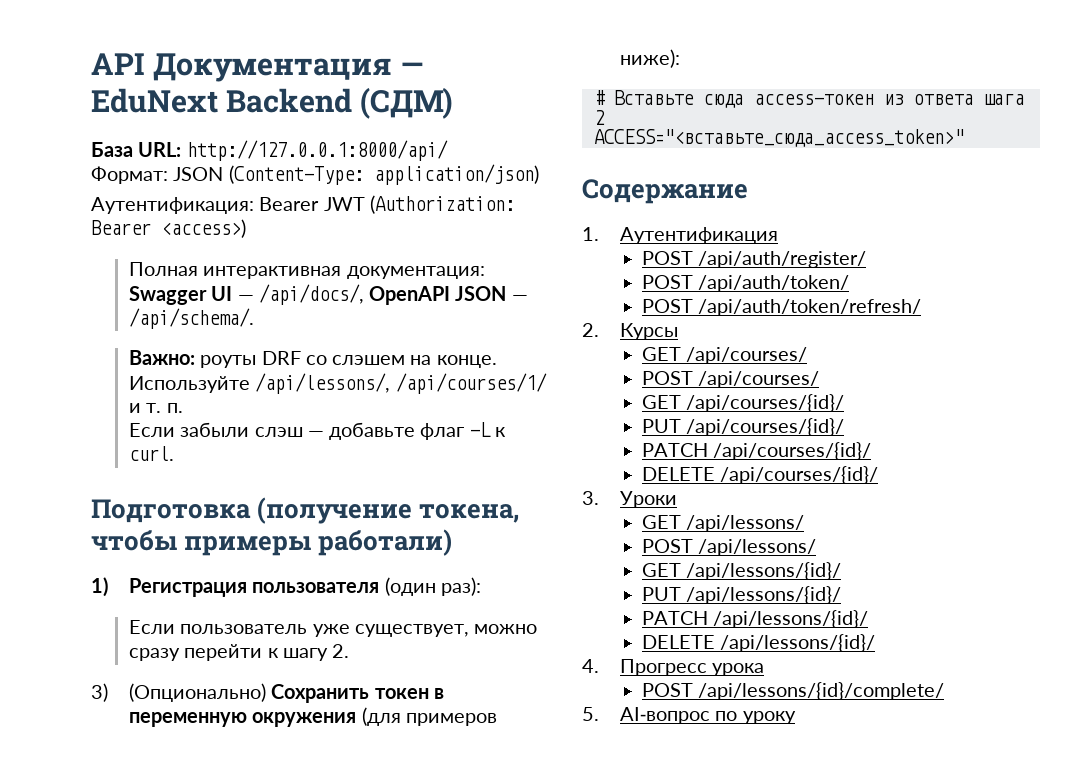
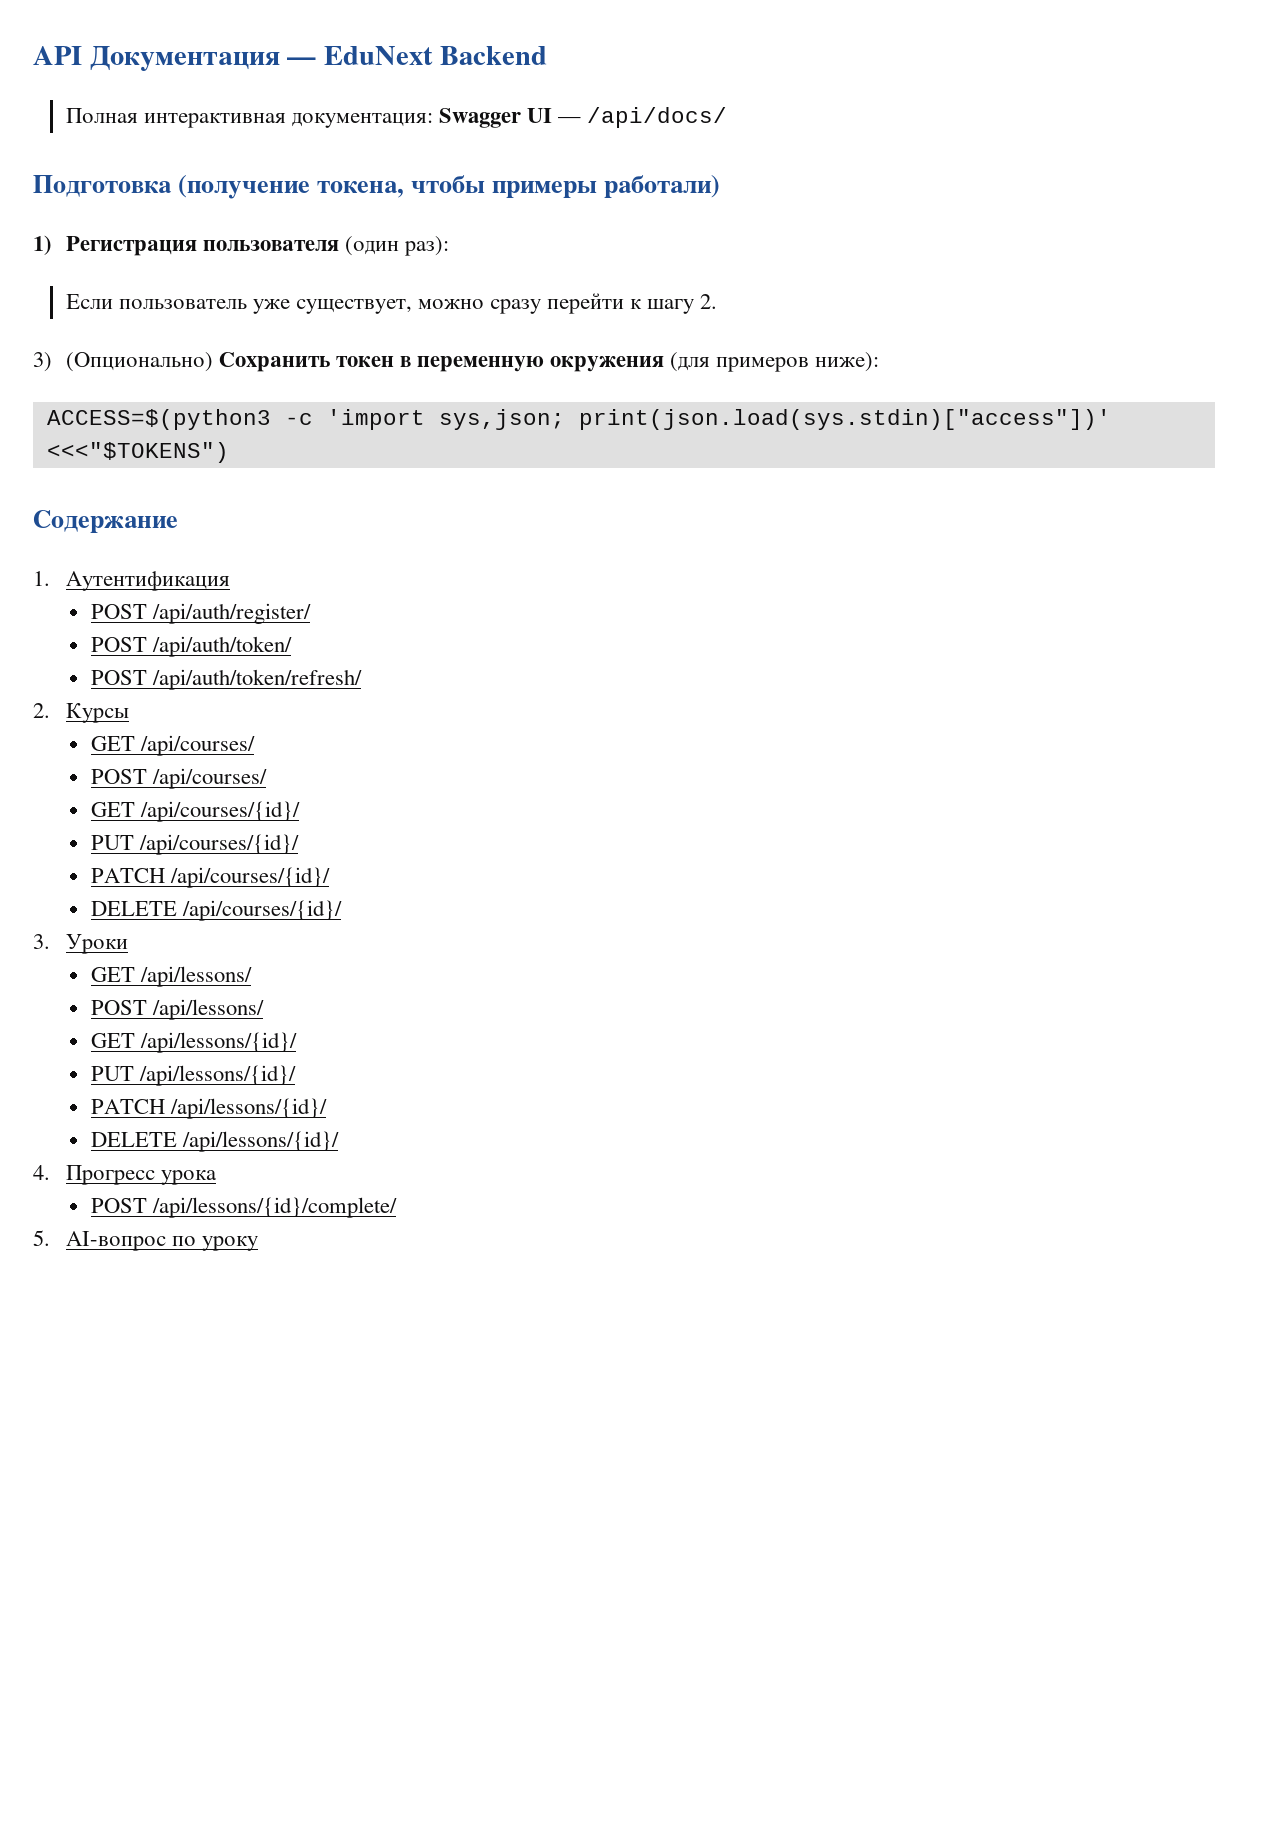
- API Документация — EduNext Backend (СДМ)
- База URL: http://127.0.0.1:8000/api/
- Формат: JSON (Content-Type: application/json)
- Аутентификация: Bearer JWT (Authorization: Bearer <access>)
+ API Документация — EduNext Backend
- Полная интерактивная документация: Swagger UI — /api/docs/, OpenAPI JSON — /api/schema/.
- Важно: роуты DRF со слэшем на конце. Используйте /api/lessons/, /api/courses/1/ и т. п.
- Если забыли слэш — добавьте флаг -L к curl.
+ Полная интерактивная документация: Swagger UI — /api/docs/
- # Вставьте сюда access-токен из ответа шагa 2
- ACCESS="<вставьте_сюда_access_token>"
+ ACCESS=$(python3 -c 'import sys,json; print(json.load(sys.stdin)["access"])' <<<"$TOKENS")

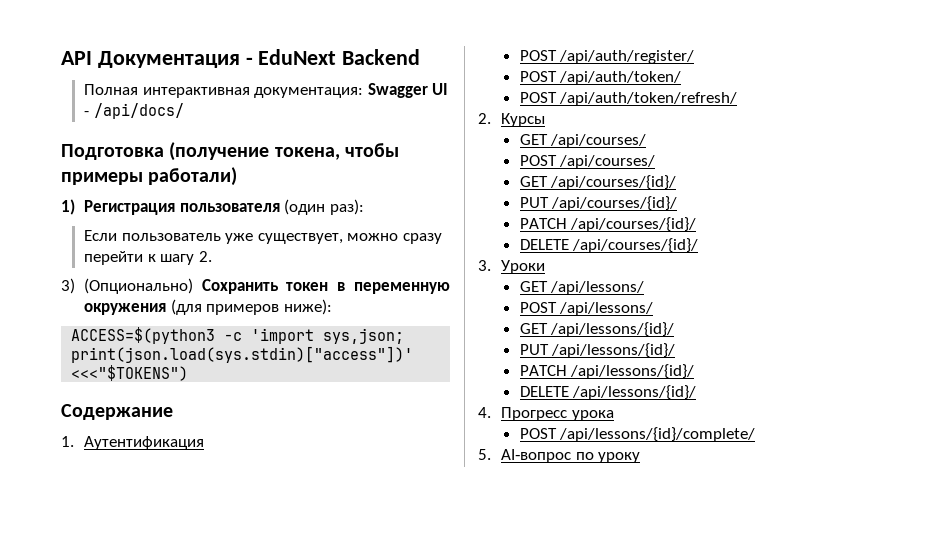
- API Документация — EduNext Backend
+ API Документация - EduNext Backend
- Полная интерактивная документация: Swagger UI — /api/docs/
+ Полная интерактивная документация: Swagger UI - /api/docs/

